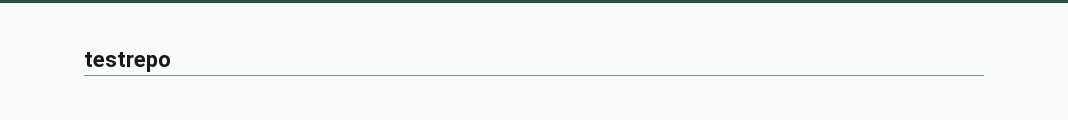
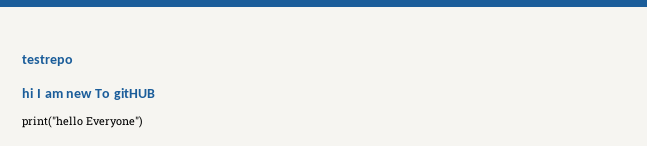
+ hi I am new To gitHUB
+ print("hello Everyone")

